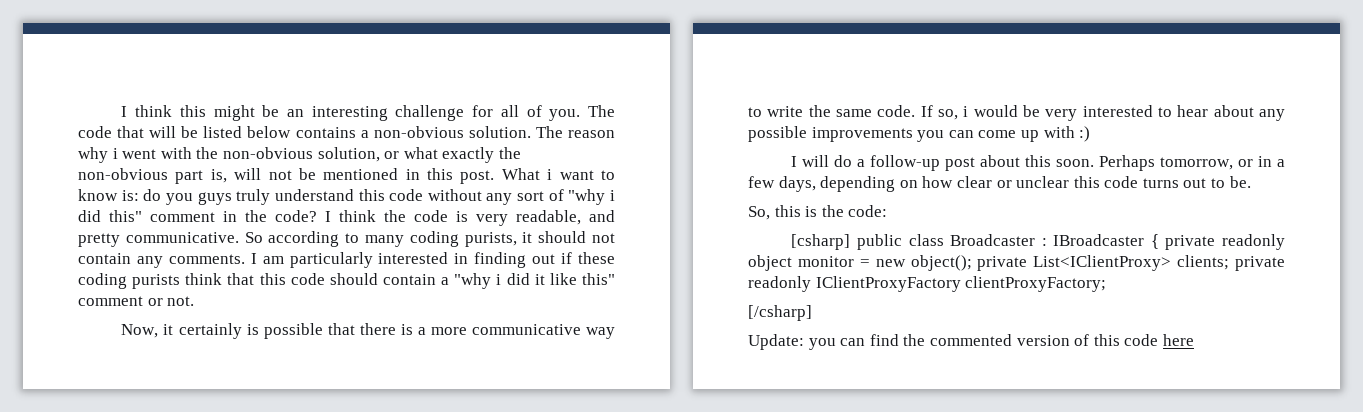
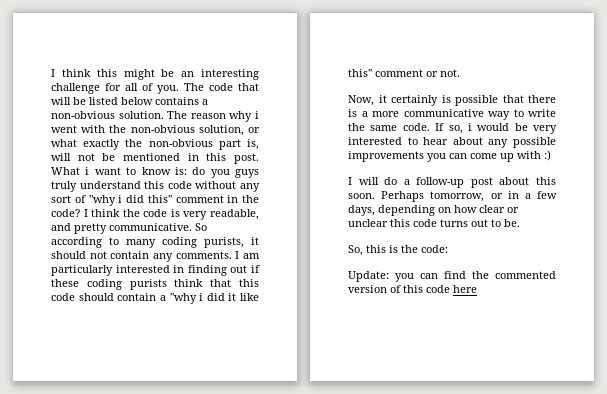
- [csharp] public class Broadcaster : IBroadcaster { private readonly object monitor = new object(); private List<IClientProxy> clients; private readonly IClientProxyFactory clientProxyFactory;
- [/csharp]

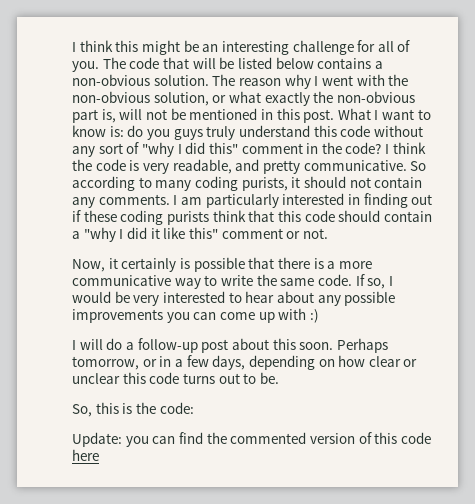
- The reason why i went with the non-obvious solution, or what exactly the non-obvious part is, will not be mentioned in this post.
+ The reason why I went with the non-obvious solution, or what exactly the non-obvious part is, will not be mentioned in this post.
- What i want to know is: do you guys truly understand this code without any sort of "why i did this" comment in the code?
+ What I want to know is: do you guys truly understand this code without any sort of "why I did this" comment in the code?
- I am particularly interested in finding out if these coding purists think that this code should contain a "why i did it like this" comment or not.
+ I am particularly interested in finding out if these coding purists think that this code should contain a "why I did it like this" comment or not.
- If so, i would be very interested to hear about any possible improvements you can come up with :)
+ If so, I would be very interested to hear about any possible improvements you can come up with :)

